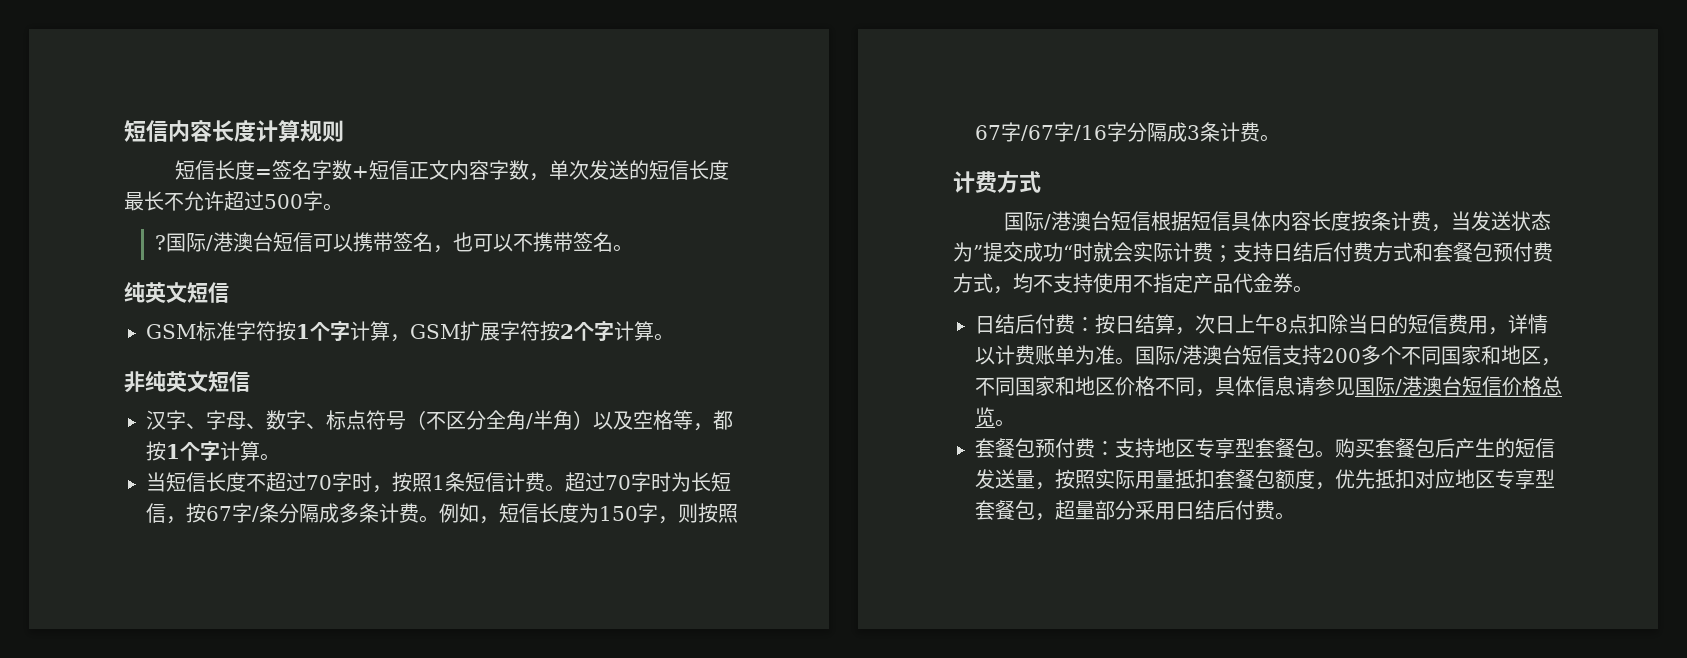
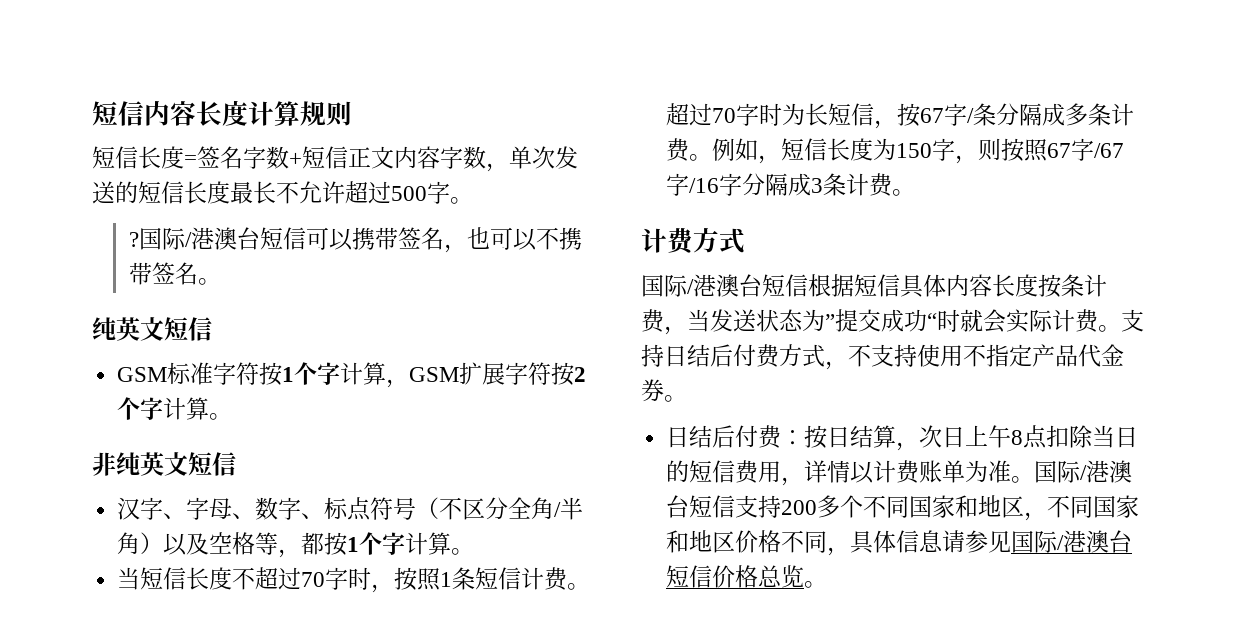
- 国际/港澳台短信根据短信具体内容长度按条计费，当发送状态为”提交成功“时就会实际计费；支持日结后付费方式和套餐包预付费方式，均不支持使用不指定产品代金券。
+ 国际/港澳台短信根据短信具体内容长度按条计费，当发送状态为”提交成功“时就会实际计费。支持日结后付费方式，不支持使用不指定产品代金券。
- 套餐包预付费：支持地区专享型套餐包。购买套餐包后产生的短信发送量，按照实际用量抵扣套餐包额度，优先抵扣对应地区专享型套餐包，超量部分采用日结后付费。

